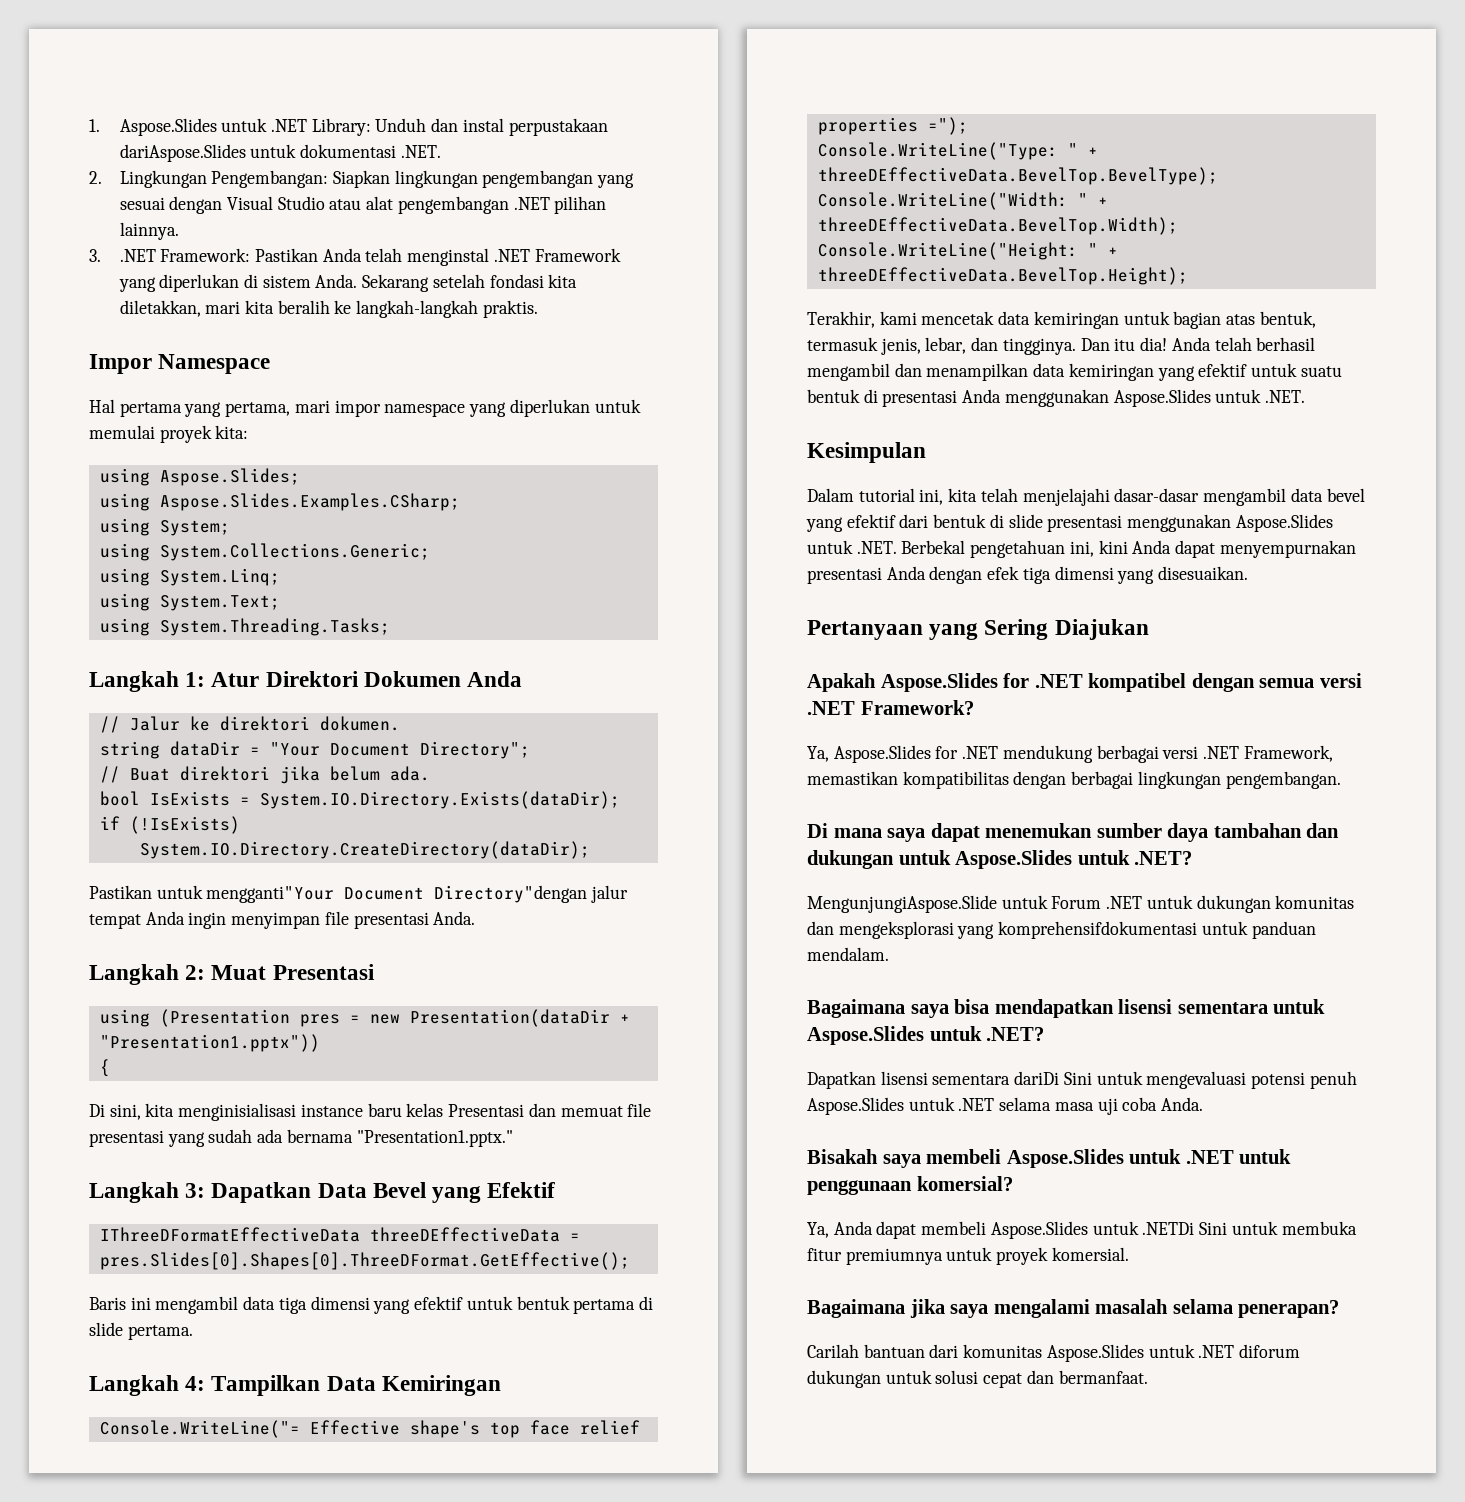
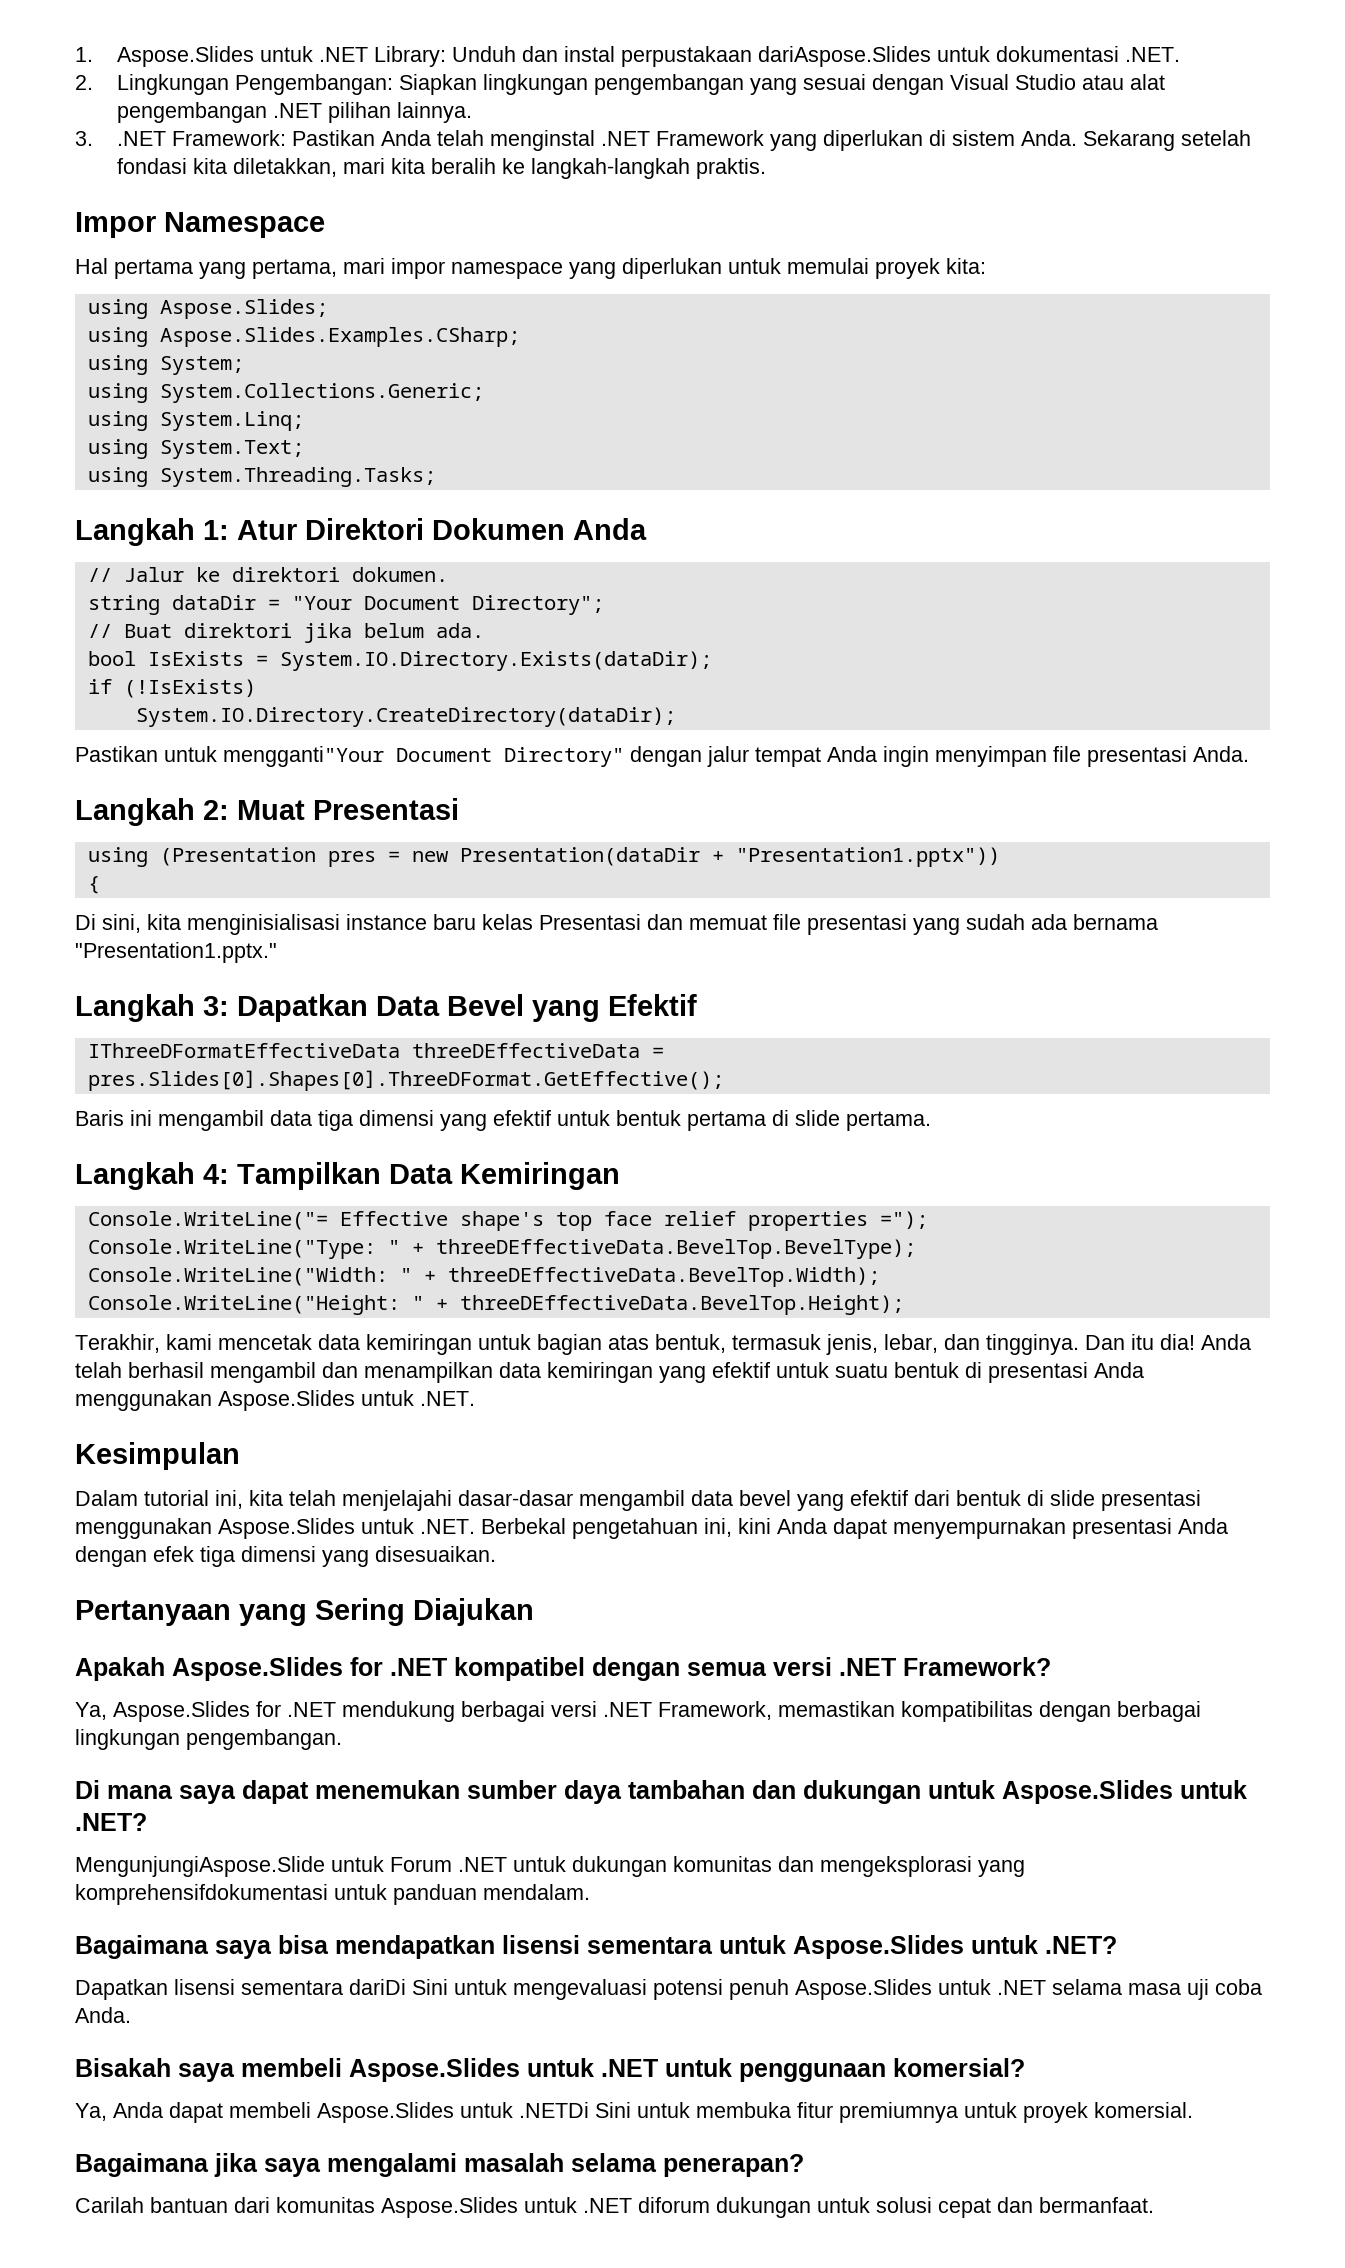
- Pastikan untuk mengganti"Your Document Directory"dengan jalur tempat Anda ingin menyimpan file presentasi Anda.
+ Pastikan untuk mengganti"Your Document Directory" dengan jalur tempat Anda ingin menyimpan file presentasi Anda.

